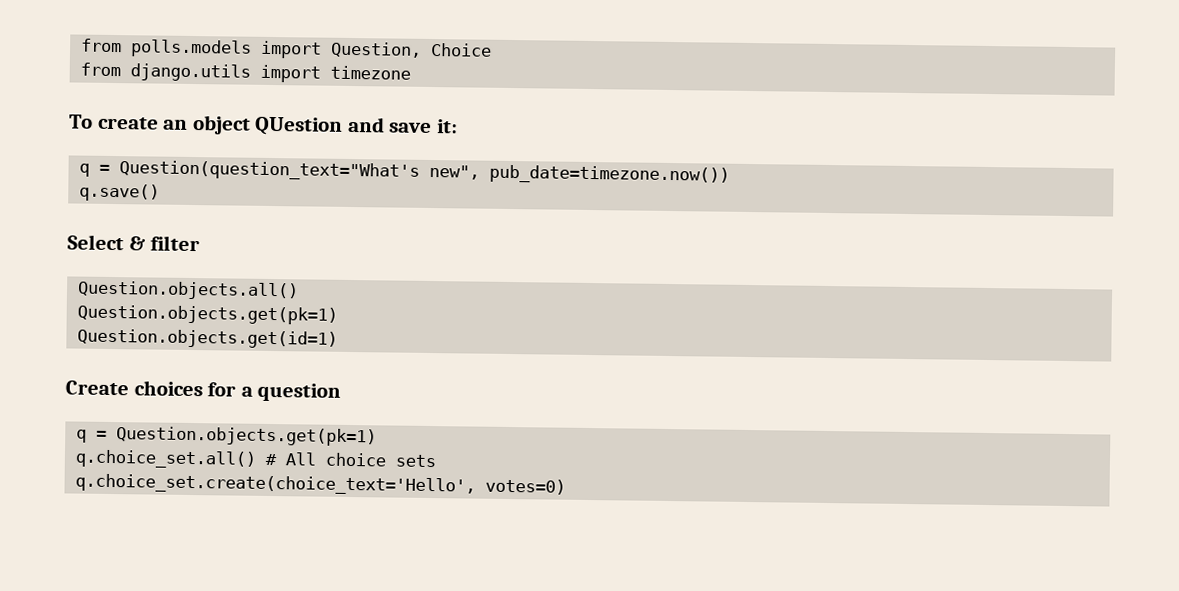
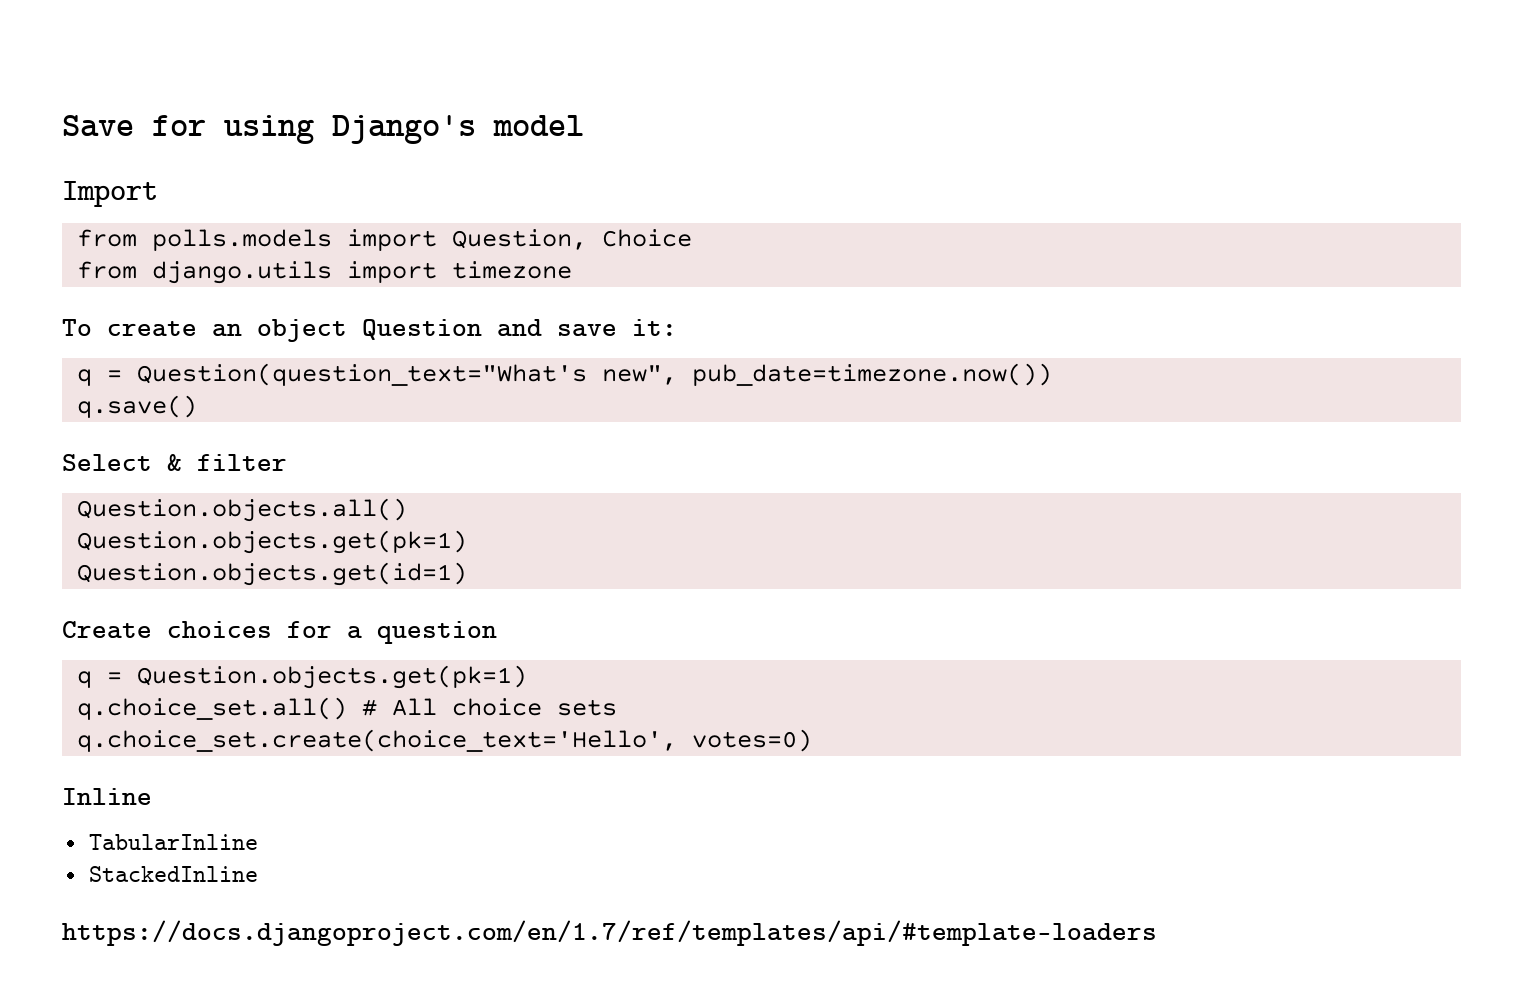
+ Save for using Django's model
+ Import
- To create an object QUestion and save it:
+ To create an object Question and save it:
+ Inline
+ TabularInline
+ StackedInline
+ https://docs.djangoproject.com/en/1.7/ref/templates/api/#template-loaders

